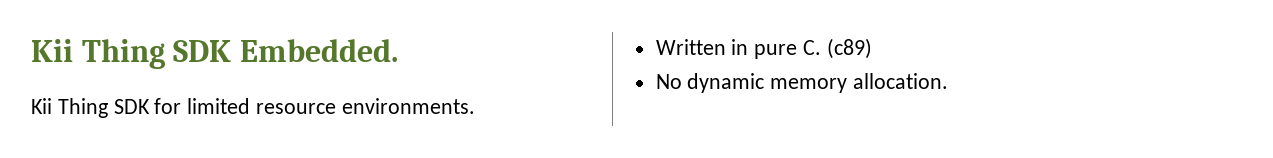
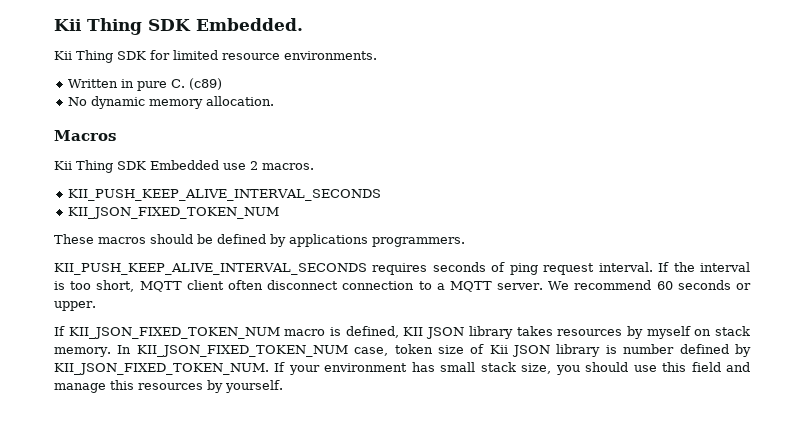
+ Macros
+ Kii Thing SDK Embedded use 2 macros.
+ KII_PUSH_KEEP_ALIVE_INTERVAL_SECONDS
+ KII_JSON_FIXED_TOKEN_NUM
+ These macros should be defined by applications programmers.
+ KII_PUSH_KEEP_ALIVE_INTERVAL_SECONDS requires seconds of ping request interval. If the interval is too short, MQTT client often disconnect connection to a MQTT server. We recommend 60 seconds or upper.
+ If KII_JSON_FIXED_TOKEN_NUM macro is defined, KII JSON library takes resources by myself on stack memory. In KII_JSON_FIXED_TOKEN_NUM case, token size of Kii JSON library is number defined by KII_JSON_FIXED_TOKEN_NUM. If your environment has small stack size, you should use this field and manage this resources by yourself.

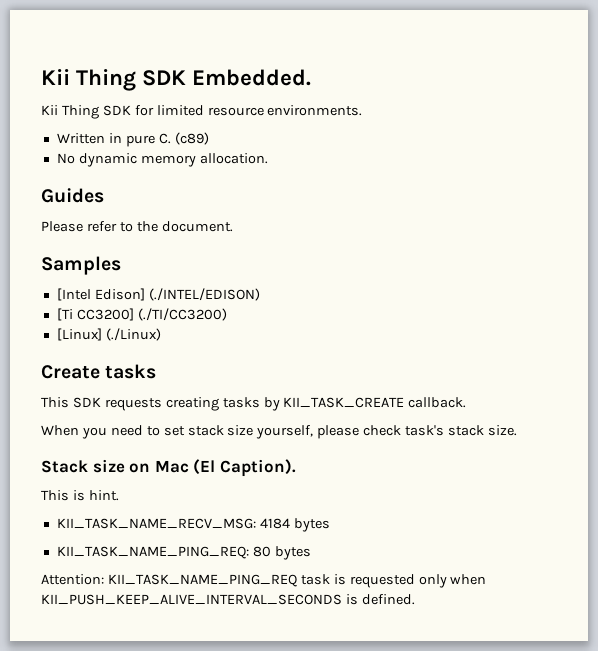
- Macros
- Kii Thing SDK Embedded use 2 macros.
- KII_PUSH_KEEP_ALIVE_INTERVAL_SECONDS
- KII_JSON_FIXED_TOKEN_NUM
- These macros should be defined by applications programmers.
- KII_PUSH_KEEP_ALIVE_INTERVAL_SECONDS requires seconds of ping request interval. If the interval is too short, MQTT client often disconnect connection to a MQTT server. We recommend 60 seconds or upper.
- If KII_JSON_FIXED_TOKEN_NUM macro is defined, KII JSON library takes resources by myself on stack memory. In KII_JSON_FIXED_TOKEN_NUM case, token size of Kii JSON library is number defined by KII_JSON_FIXED_TOKEN_NUM. If your environment has small stack size, you should use this field and manage this resources by yourself.
+ Guides
+ Please refer to the document.
+ Samples
+ [Intel Edison] (./INTEL/EDISON)
+ [Ti CC3200] (./TI/CC3200)
+ [Linux] (./Linux)
+ Create tasks
+ This SDK requests creating tasks by KII_TASK_CREATE callback.
+ When you need to set stack size yourself, please check task's stack size.
+ Stack size on Mac (El Caption).
+ This is hint.
+ KII_TASK_NAME_RECV_MSG: 4184 bytes
+ KII_TASK_NAME_PING_REQ: 80 bytes
+ Attention: KII_TASK_NAME_PING_REQ task is requested only when KII_PUSH_KEEP_ALIVE_INTERVAL_SECONDS is defined.

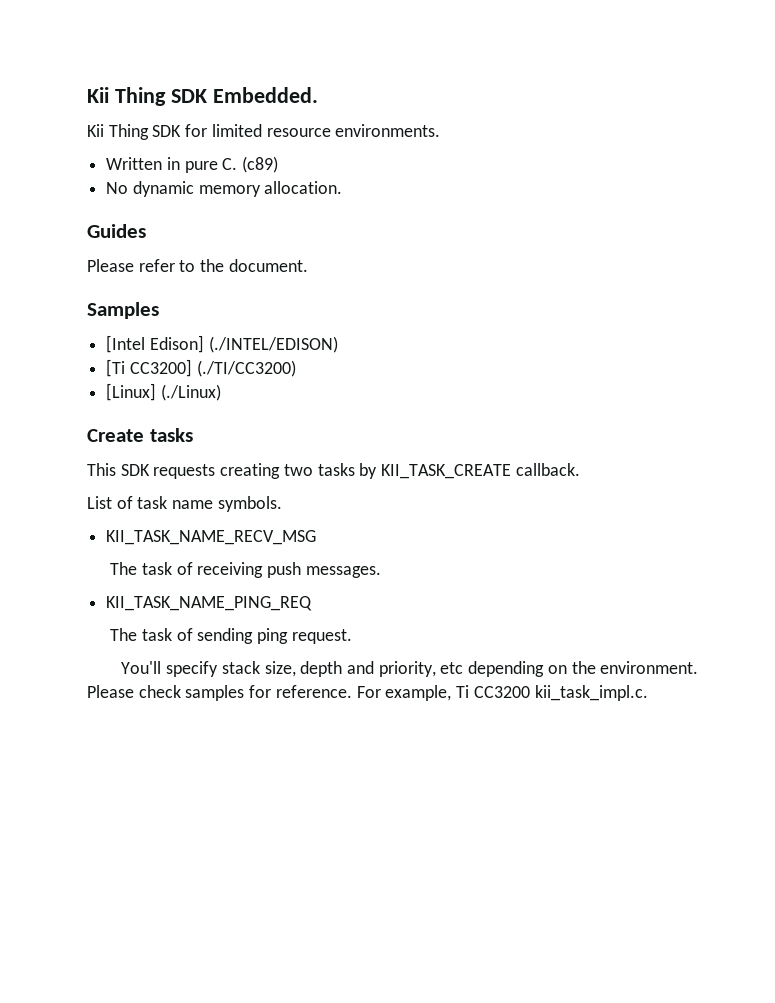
- This SDK requests creating tasks by KII_TASK_CREATE callback.
+ This SDK requests creating two tasks by KII_TASK_CREATE callback.
- When you need to set stack size yourself, please check task's stack size.
- Stack size on Mac (El Caption).
- This is hint.
- KII_TASK_NAME_RECV_MSG: 4184 bytes
- KII_TASK_NAME_PING_REQ: 80 bytes
- Attention: KII_TASK_NAME_PING_REQ task is requested only when KII_PUSH_KEEP_ALIVE_INTERVAL_SECONDS is defined.
+ List of task name symbols.
+ KII_TASK_NAME_RECV_MSG
+ The task of receiving push messages.
+ KII_TASK_NAME_PING_REQ
+ The task of sending ping request.
+ You'll specify stack size, depth and priority, etc depending on the environment. Please check samples for reference. For example, Ti CC3200 kii_task_impl.c.

